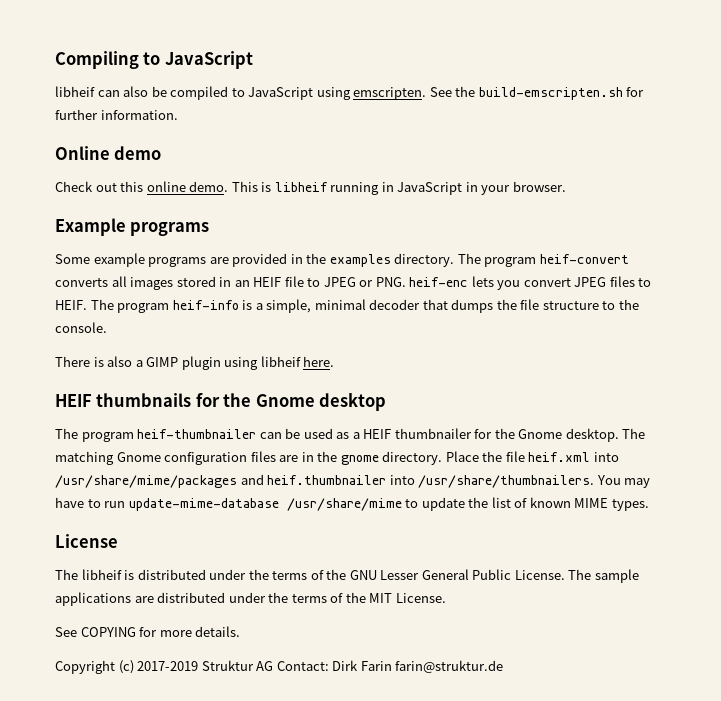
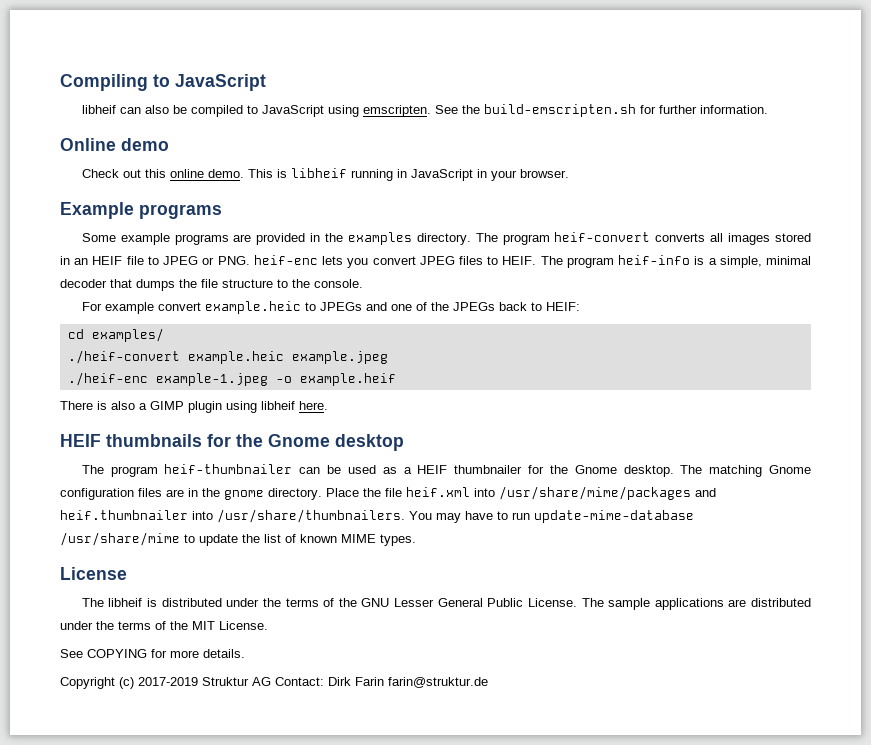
+ For example convert example.heic to JPEGs and one of the JPEGs back to HEIF:
+ cd examples/
+ ./heif-convert example.heic example.jpeg
+ ./heif-enc example-1.jpeg -o example.heif

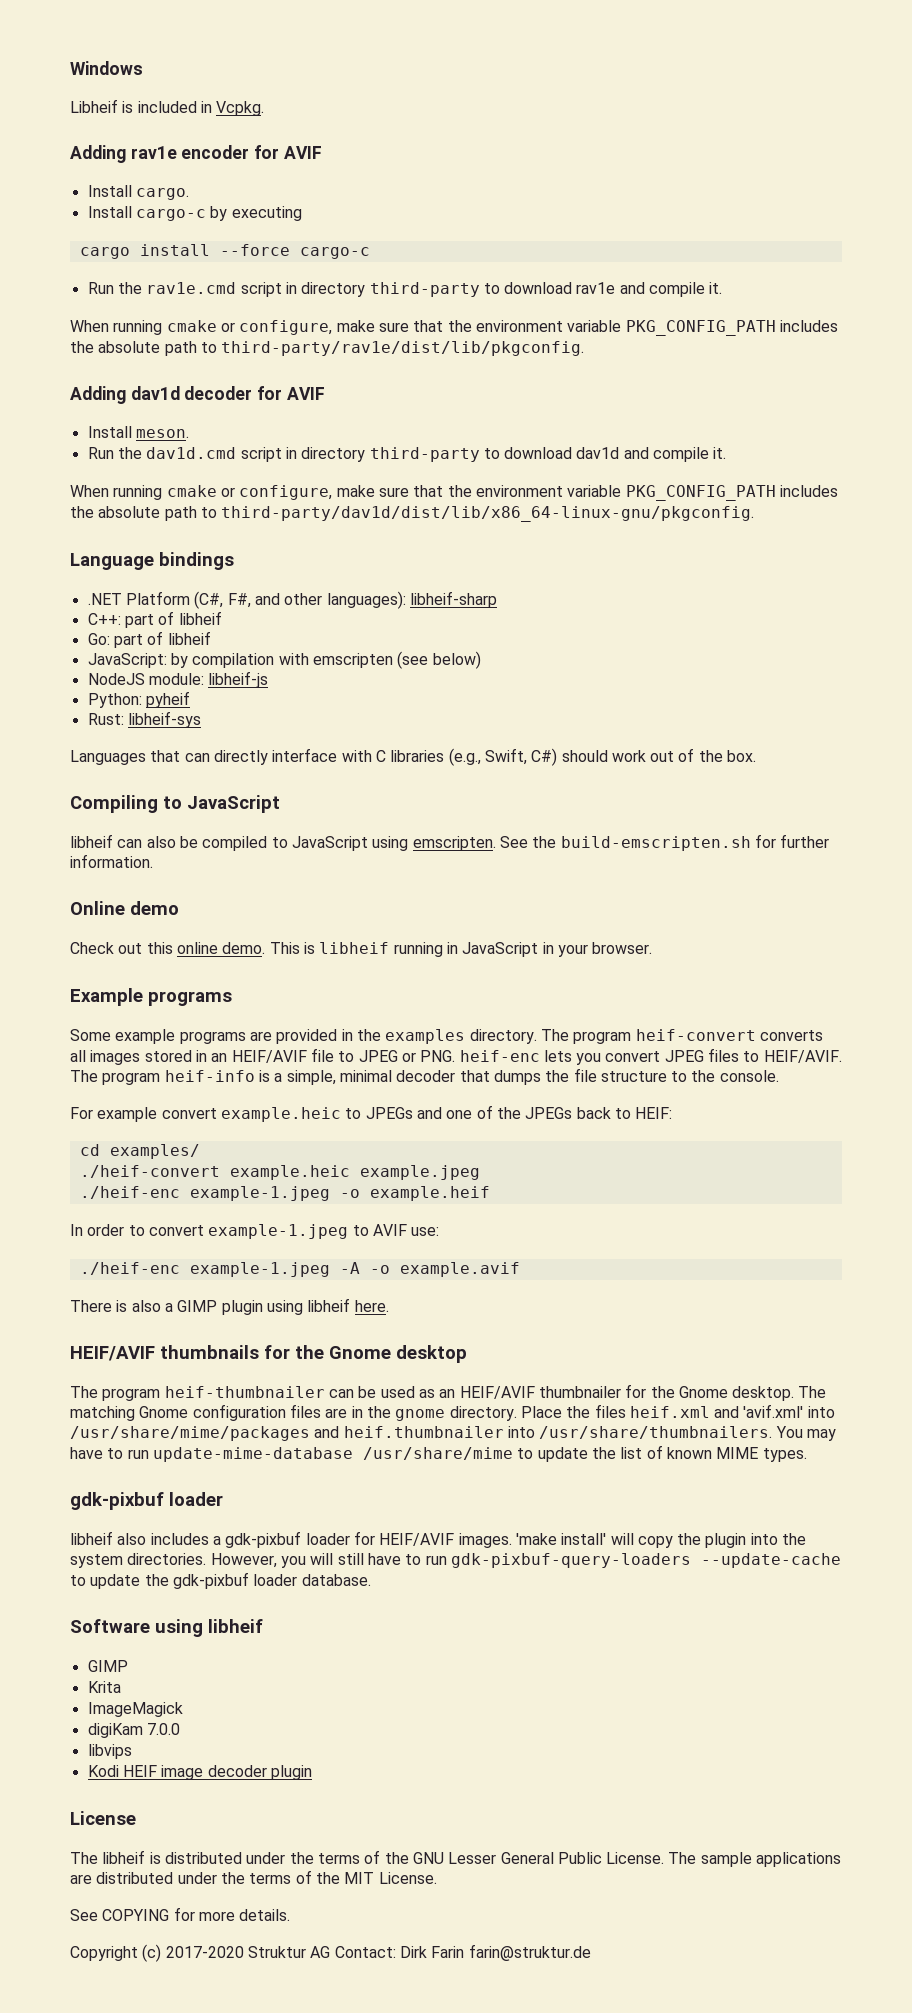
+ Windows
+ Libheif is included in Vcpkg.
+ Adding rav1e encoder for AVIF
+ Install cargo.
+ Install cargo-c by executing
+ cargo install --force cargo-c
+ Run the rav1e.cmd script in directory third-party to download rav1e and compile it.
+ When running cmake or configure, make sure that the environment variable PKG_CONFIG_PATH includes the absolute path to third-party/rav1e/dist/lib/pkgconfig.
+ Adding dav1d decoder for AVIF
+ Install meson.
+ Run the dav1d.cmd script in directory third-party to download dav1d and compile it.
+ When running cmake or configure, make sure that the environment variable PKG_CONFIG_PATH includes the absolute path to third-party/dav1d/dist/lib/x86_64-linux-gnu/pkgconfig.
+ Language bindings
+ .NET Platform (C#, F#, and other languages): libheif-sharp
+ C++: part of libheif
+ Go: part of libheif
+ JavaScript: by compilation with emscripten (see below)
+ NodeJS module: libheif-js
+ Python: pyheif
+ Rust: libheif-sys
+ Languages that can directly interface with C libraries (e.g., Swift, C#) should work out of the box.
- The program heif-convert converts all images stored in an HEIF file to JPEG or PNG. heif-enc lets you convert JPEG files to HEIF.
+ The program heif-convert converts all images stored in an HEIF/AVIF file to JPEG or PNG. heif-enc lets you convert JPEG files to HEIF/AVIF.
+ In order to convert example-1.jpeg to AVIF use:
+ ./heif-enc example-1.jpeg -A -o example.avif
- HEIF thumbnails for the Gnome desktop
+ HEIF/AVIF thumbnails for the Gnome desktop
- The program heif-thumbnailer can be used as a HEIF thumbnailer for the Gnome desktop.
+ The program heif-thumbnailer can be used as an HEIF/AVIF thumbnailer for the Gnome desktop.
- Place the file heif.xml into /usr/share/mime/packages and heif.thumbnailer into /usr/share/thumbnailers.
+ Place the files heif.xml and 'avif.xml' into /usr/share/mime/packages and heif.thumbnailer into /usr/share/thumbnailers.
  You may have to run update-mime-database /usr/share/mime to update the list of known MIME types.
+ gdk-pixbuf loader
+ libheif also includes a gdk-pixbuf loader for HEIF/AVIF images. 'make install' will copy the plugin into the system directories. However, you will still have to run gdk-pixbuf-query-loaders --update-cache to update the gdk-pixbuf loader database.
+ Software using libheif
+ GIMP
+ Krita
+ ImageMagick
+ digiKam 7.0.0
+ libvips
+ Kodi HEIF image decoder plugin
- Copyright (c) 2017-2019 Struktur AG Contact: Dirk Farin farin@struktur.de
+ Copyright (c) 2017-2020 Struktur AG Contact: Dirk Farin farin@struktur.de

